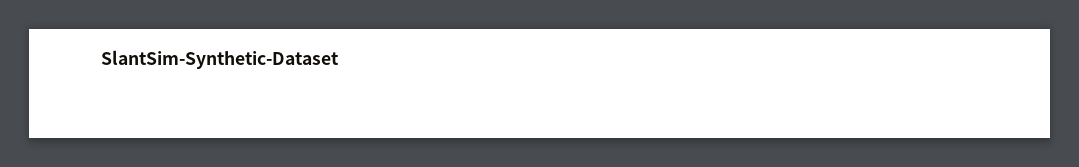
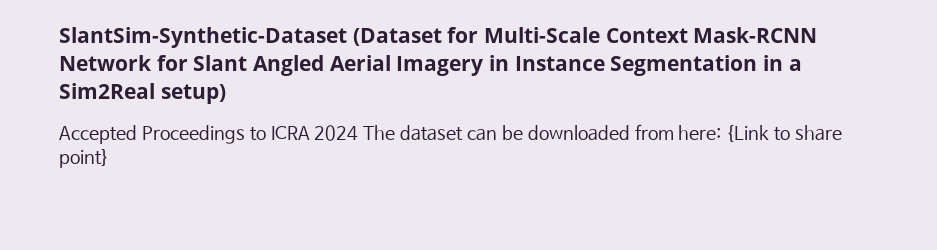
- SlantSim-Synthetic-Dataset
+ SlantSim-Synthetic-Dataset (Dataset for Multi-Scale Context Mask-RCNN Network for Slant Angled Aerial Imagery in Instance Segmentation in a Sim2Real setup)
+ Accepted Proceedings to ICRA 2024 The dataset can be downloaded from here: {Link to share point}

